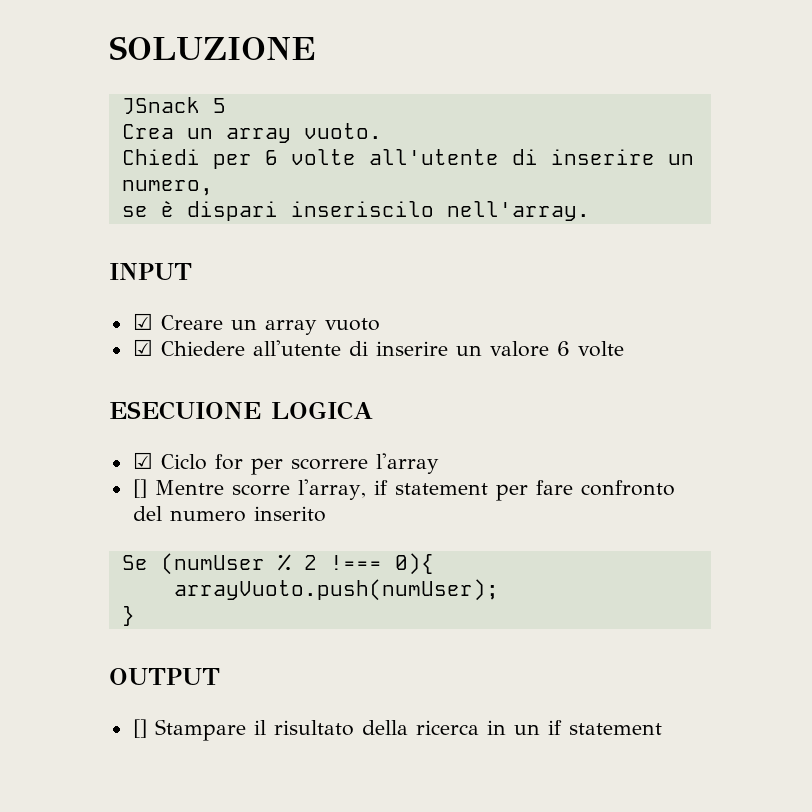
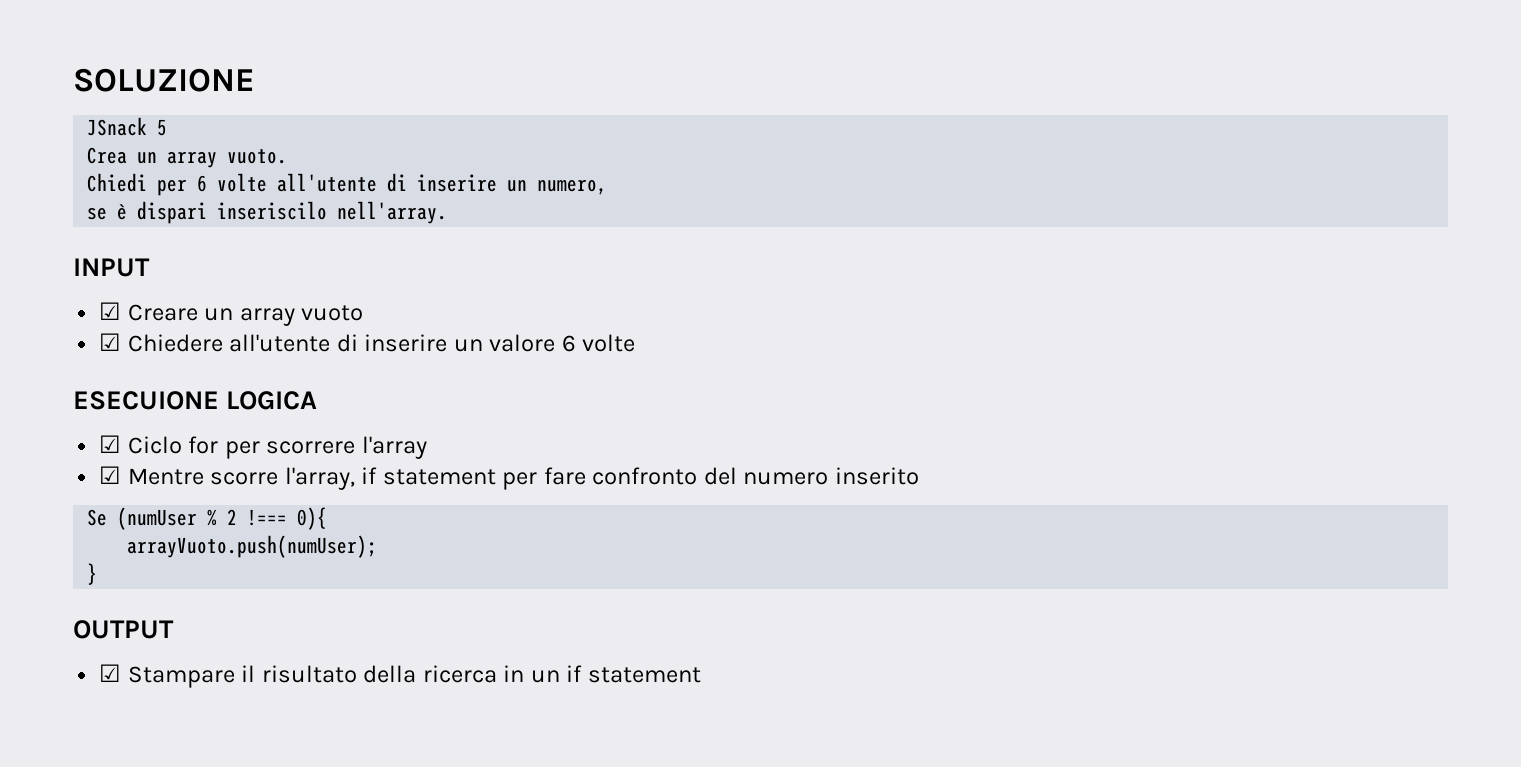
- [] Mentre scorre l'array, if statement per fare confronto del numero inserito
+ ☑ Mentre scorre l'array, if statement per fare confronto del numero inserito
- [] Stampare il risultato della ricerca in un if statement
+ ☑ Stampare il risultato della ricerca in un if statement

